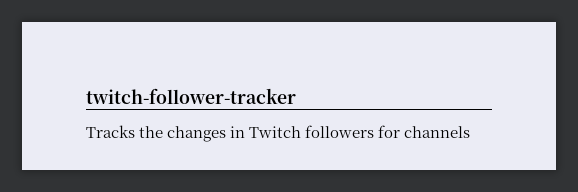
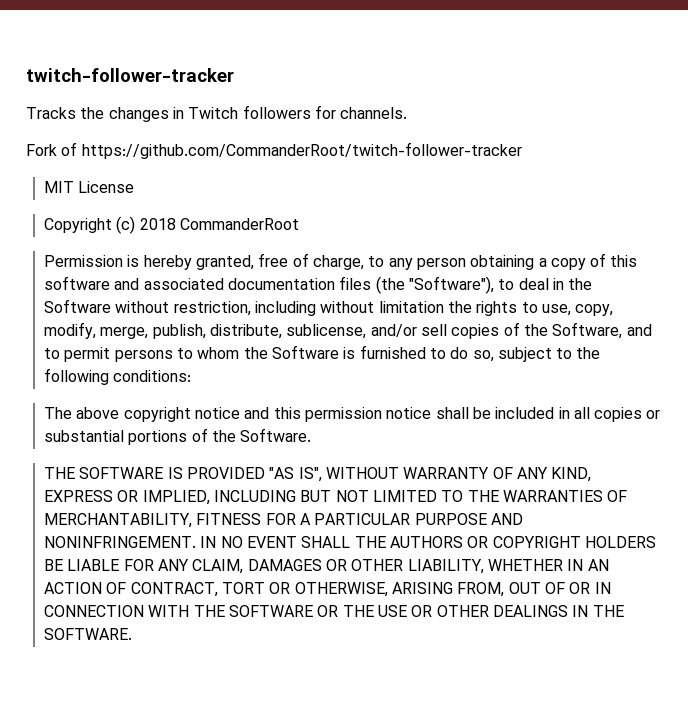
- Tracks the changes in Twitch followers for channels
+ Tracks the changes in Twitch followers for channels.
+ Fork of https://github.com/CommanderRoot/twitch-follower-tracker
+ MIT License
+ Copyright (c) 2018 CommanderRoot
+ Permission is hereby granted, free of charge, to any person obtaining a copy of this software and associated documentation files (the "Software"), to deal in the Software without restriction, including without limitation the rights to use, copy, modify, merge, publish, distribute, sublicense, and/or sell copies of the Software, and to permit persons to whom the Software is furnished to do so, subject to the following conditions:
+ The above copyright notice and this permission notice shall be included in all copies or substantial portions of the Software.
+ THE SOFTWARE IS PROVIDED "AS IS", WITHOUT WARRANTY OF ANY KIND, EXPRESS OR IMPLIED, INCLUDING BUT NOT LIMITED TO THE WARRANTIES OF MERCHANTABILITY, FITNESS FOR A PARTICULAR PURPOSE AND NONINFRINGEMENT. IN NO EVENT SHALL THE AUTHORS OR COPYRIGHT HOLDERS BE LIABLE FOR ANY CLAIM, DAMAGES OR OTHER LIABILITY, WHETHER IN AN ACTION OF CONTRACT, TORT OR OTHERWISE, ARISING FROM, OUT OF OR IN CONNECTION WITH THE SOFTWARE OR THE USE OR OTHER DEALINGS IN THE SOFTWARE.

